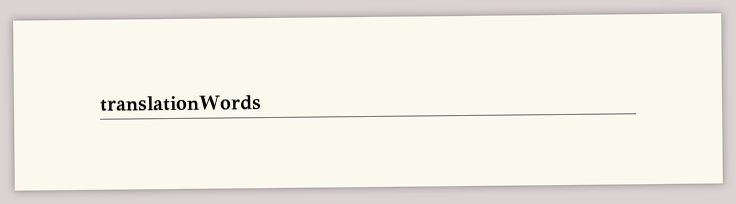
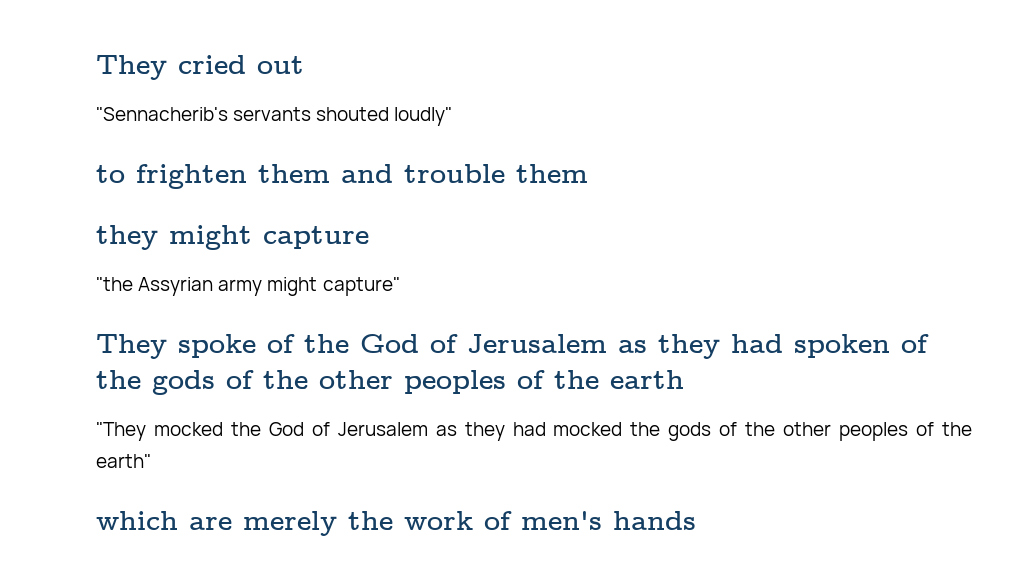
- translationWords
+ They cried out
+ "Sennacherib's servants shouted loudly"
+ to frighten them and trouble them
+ they might capture
+ "the Assyrian army might capture"
+ They spoke of the God of Jerusalem as they had spoken of the gods of the other peoples of the earth
+ "They mocked the God of Jerusalem as they had mocked the gods of the other peoples of the earth"
+ which are merely the work of men's hands

